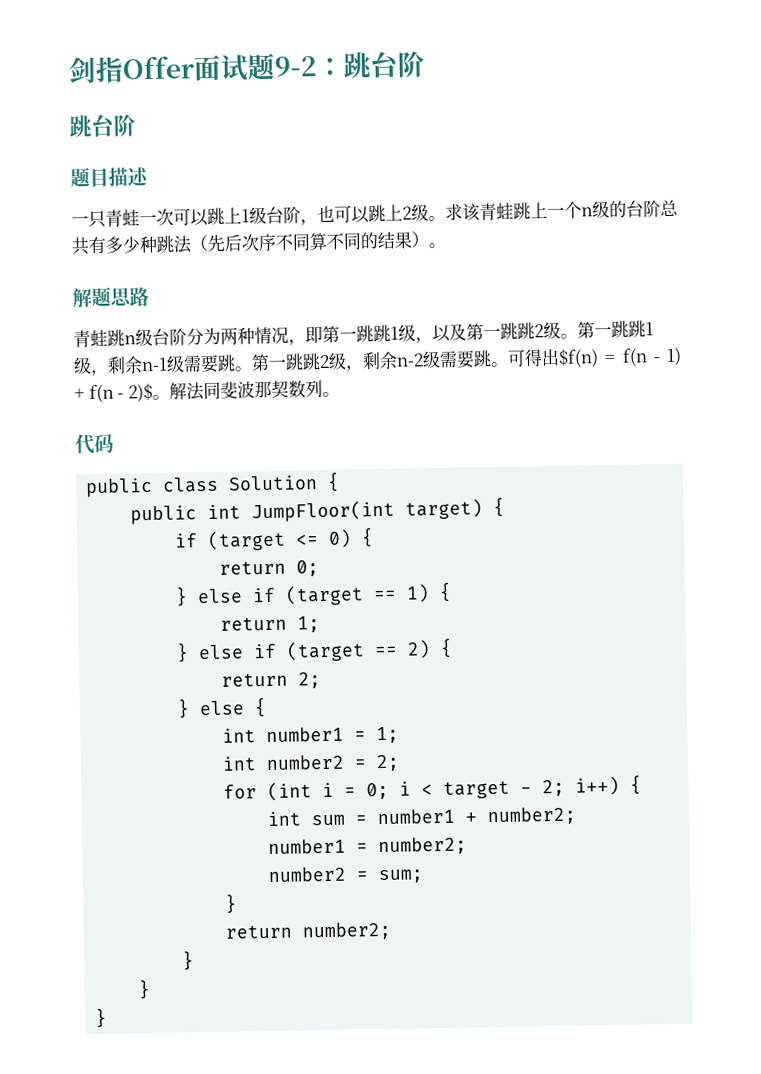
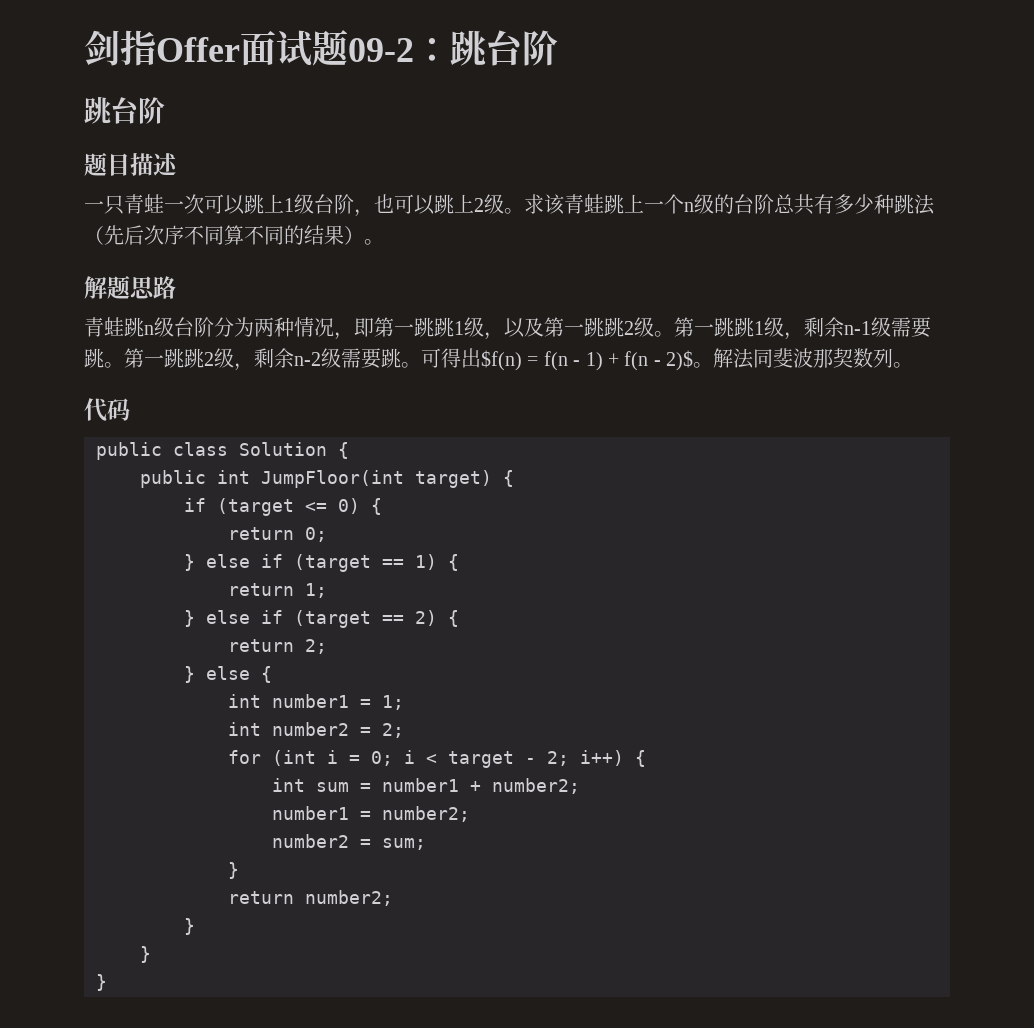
- 剑指Offer面试题9-2：跳台阶
+ 剑指Offer面试题09-2：跳台阶

